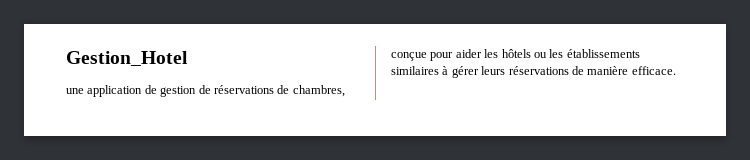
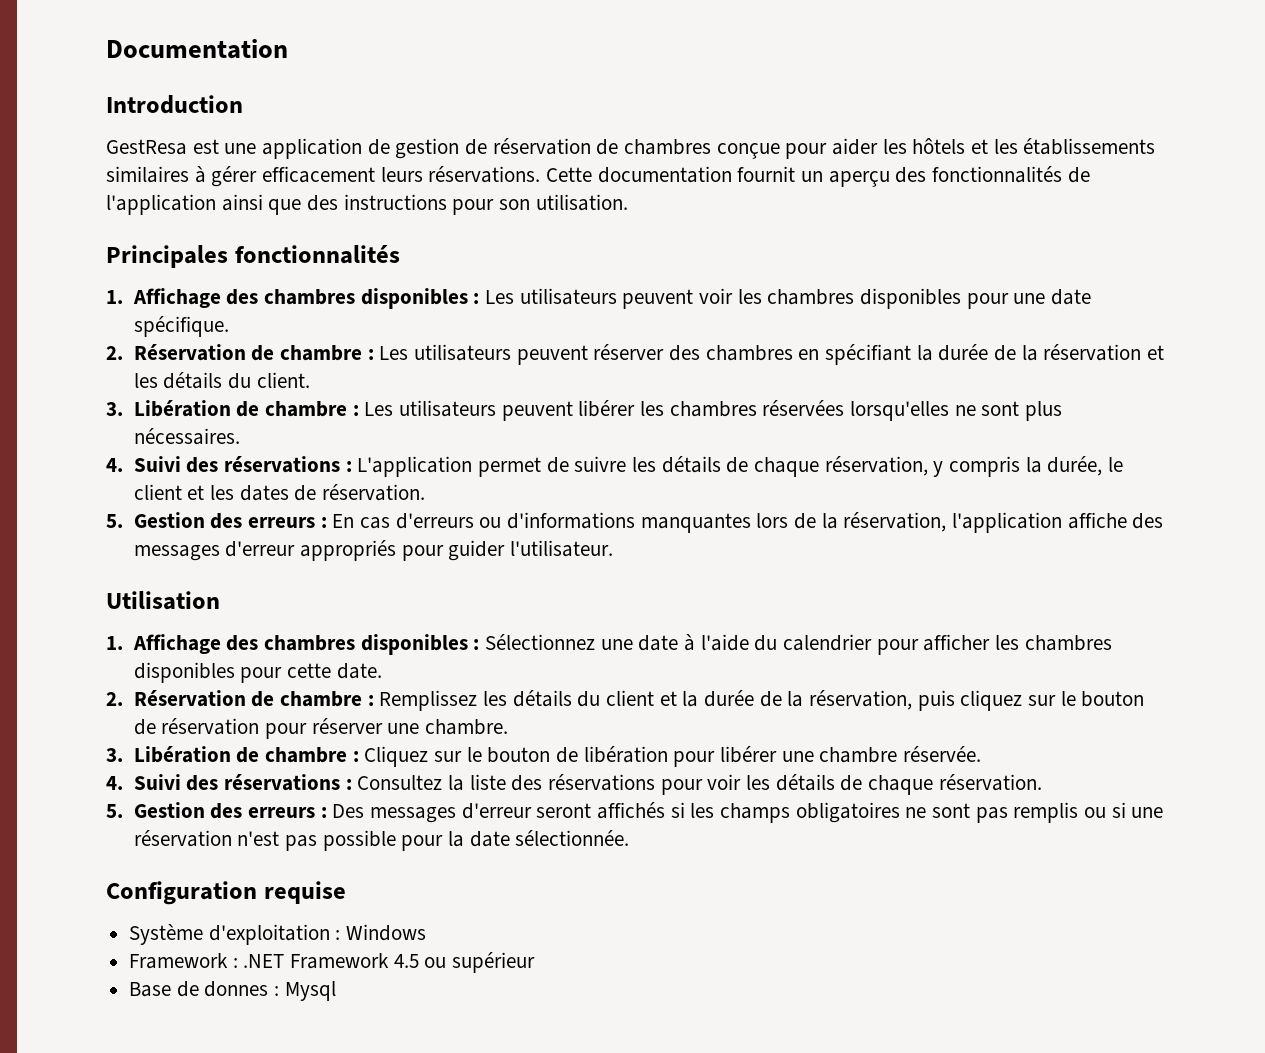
- Gestion_Hotel
- une application de gestion de réservations de chambres, conçue pour aider les hôtels ou les établissements similaires à gérer leurs réservations de manière efficace.
+ Documentation
+ Introduction
+ GestResa est une application de gestion de réservation de chambres conçue pour aider les hôtels et les établissements similaires à gérer efficacement leurs réservations. Cette documentation fournit un aperçu des fonctionnalités de l'application ainsi que des instructions pour son utilisation.
+ Principales fonctionnalités
+ 1. Affichage des chambres disponibles : Les utilisateurs peuvent voir les chambres disponibles pour une date spécifique.
+ 2. Réservation de chambre : Les utilisateurs peuvent réserver des chambres en spécifiant la durée de la réservation et les détails du client.
+ 3. Libération de chambre : Les utilisateurs peuvent libérer les chambres réservées lorsqu'elles ne sont plus nécessaires.
+ 4. Suivi des réservations : L'application permet de suivre les détails de chaque réservation, y compris la durée, le client et les dates de réservation.
+ 5. Gestion des erreurs : En cas d'erreurs ou d'informations manquantes lors de la réservation, l'application affiche des messages d'erreur appropriés pour guider l'utilisateur.
+ Utilisation
+ 1. Affichage des chambres disponibles : Sélectionnez une date à l'aide du calendrier pour afficher les chambres disponibles pour cette date.
+ 2. Réservation de chambre : Remplissez les détails du client et la durée de la réservation, puis cliquez sur le bouton de réservation pour réserver une chambre.
+ 3. Libération de chambre : Cliquez sur le bouton de libération pour libérer une chambre réservée.
+ 4. Suivi des réservations : Consultez la liste des réservations pour voir les détails de chaque réservation.
+ 5. Gestion des erreurs : Des messages d'erreur seront affichés si les champs obligatoires ne sont pas remplis ou si une réservation n'est pas possible pour la date sélectionnée.
+ Configuration requise
+ Système d'exploitation : Windows
+ Framework : .NET Framework 4.5 ou supérieur
+ Base de donnes : Mysql

